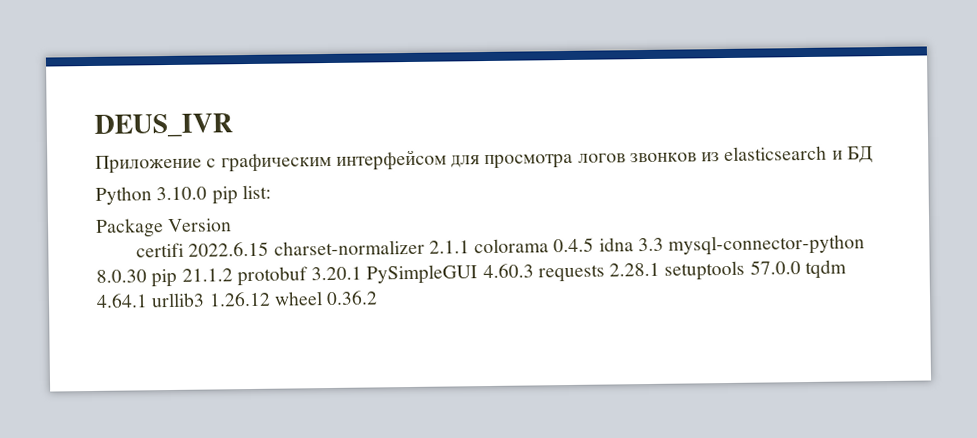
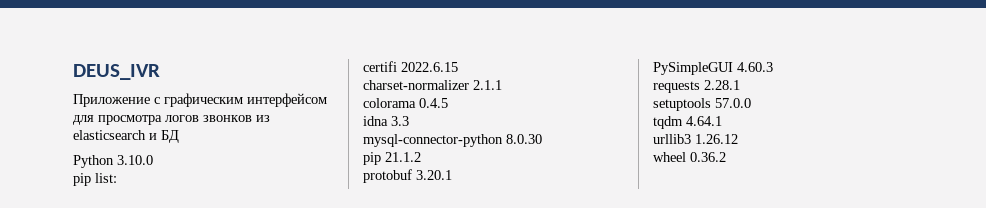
- Python 3.10.0 pip list:
+ Python 3.10.0
+ pip list:
- Package Version
- certifi 2022.6.15 charset-normalizer 2.1.1 colorama 0.4.5 idna 3.3 mysql-connector-python 8.0.30 pip 21.1.2 protobuf 3.20.1 PySimpleGUI 4.60.3 requests 2.28.1 setuptools 57.0.0 tqdm 4.64.1 urllib3 1.26.12 wheel 0.36.2
+ certifi 2022.6.15
+ charset-normalizer 2.1.1
+ colorama 0.4.5
+ idna 3.3
+ mysql-connector-python 8.0.30
+ pip 21.1.2
+ protobuf 3.20.1
+ PySimpleGUI 4.60.3
+ requests 2.28.1
+ setuptools 57.0.0
+ tqdm 4.64.1
+ urllib3 1.26.12
+ wheel 0.36.2

